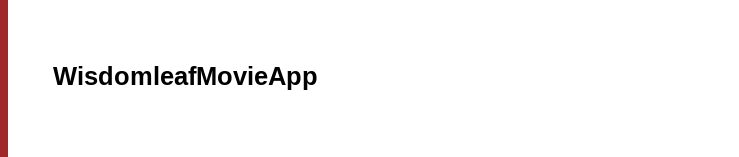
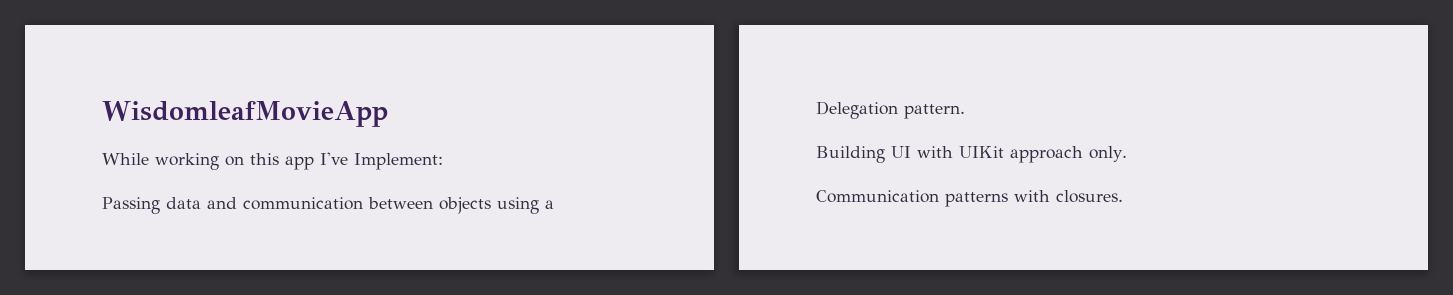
+ While working on this app I've Implement:
+ Passing data and communication between objects using a Delegation pattern.
+ Building UI with UIKit approach only.
+ Communication patterns with closures.

